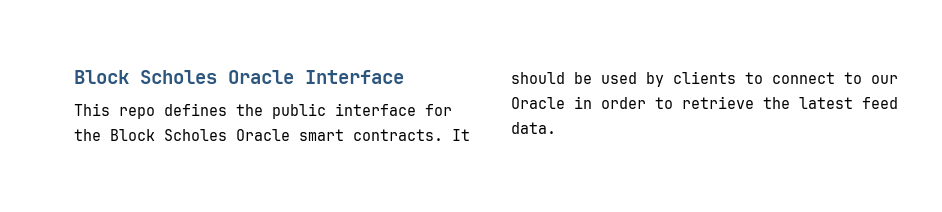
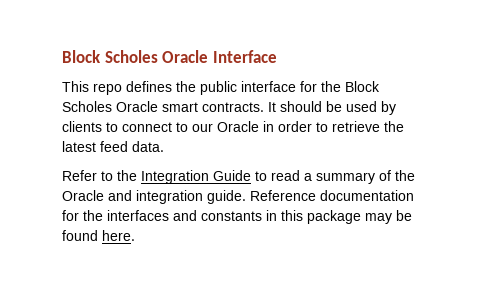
+ Refer to the Integration Guide to read a summary of the Oracle and integration guide. Reference documentation for the interfaces and constants in this package may be found here.

